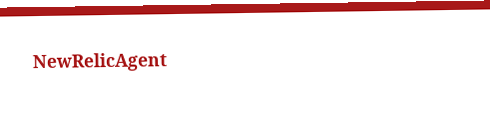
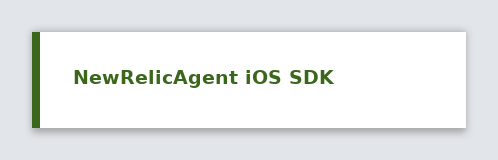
- NewRelicAgent
+ NewRelicAgent iOS SDK

